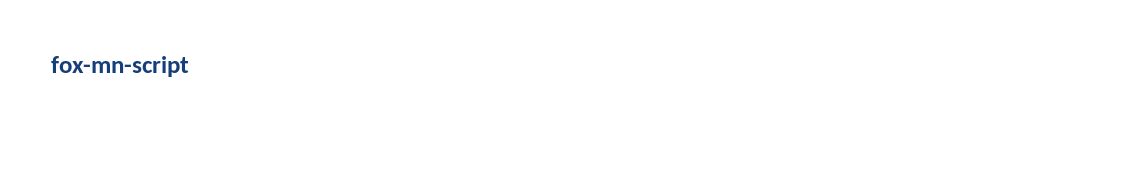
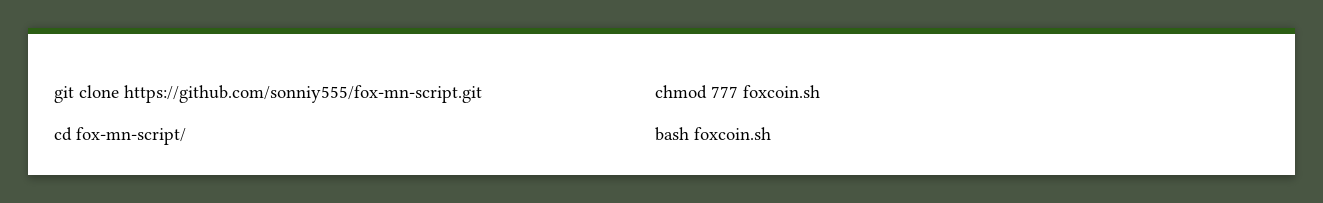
- fox-mn-script
+ git clone https://github.com/sonniy555/fox-mn-script.git
+ cd fox-mn-script/
+ chmod 777 foxcoin.sh
+ bash foxcoin.sh

